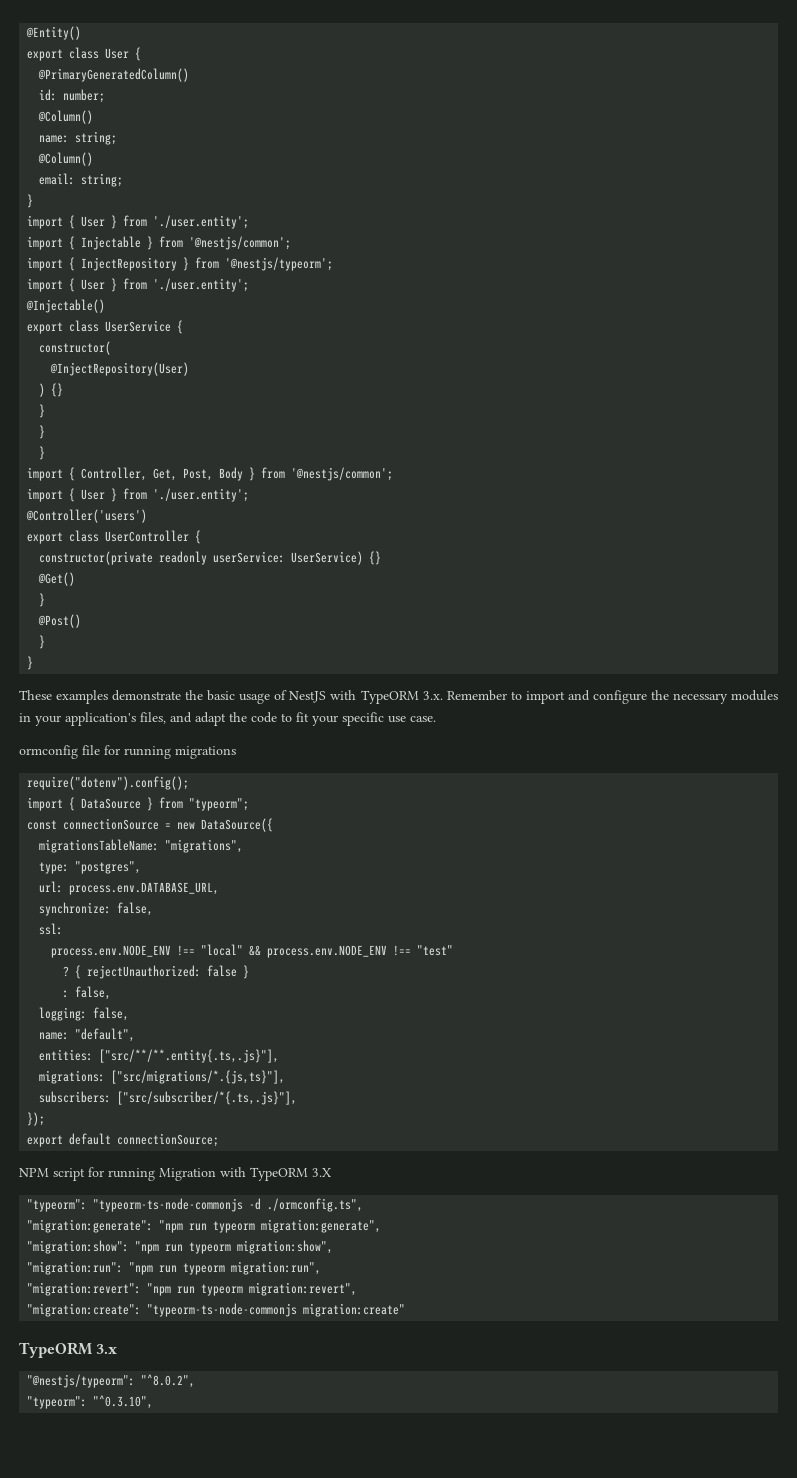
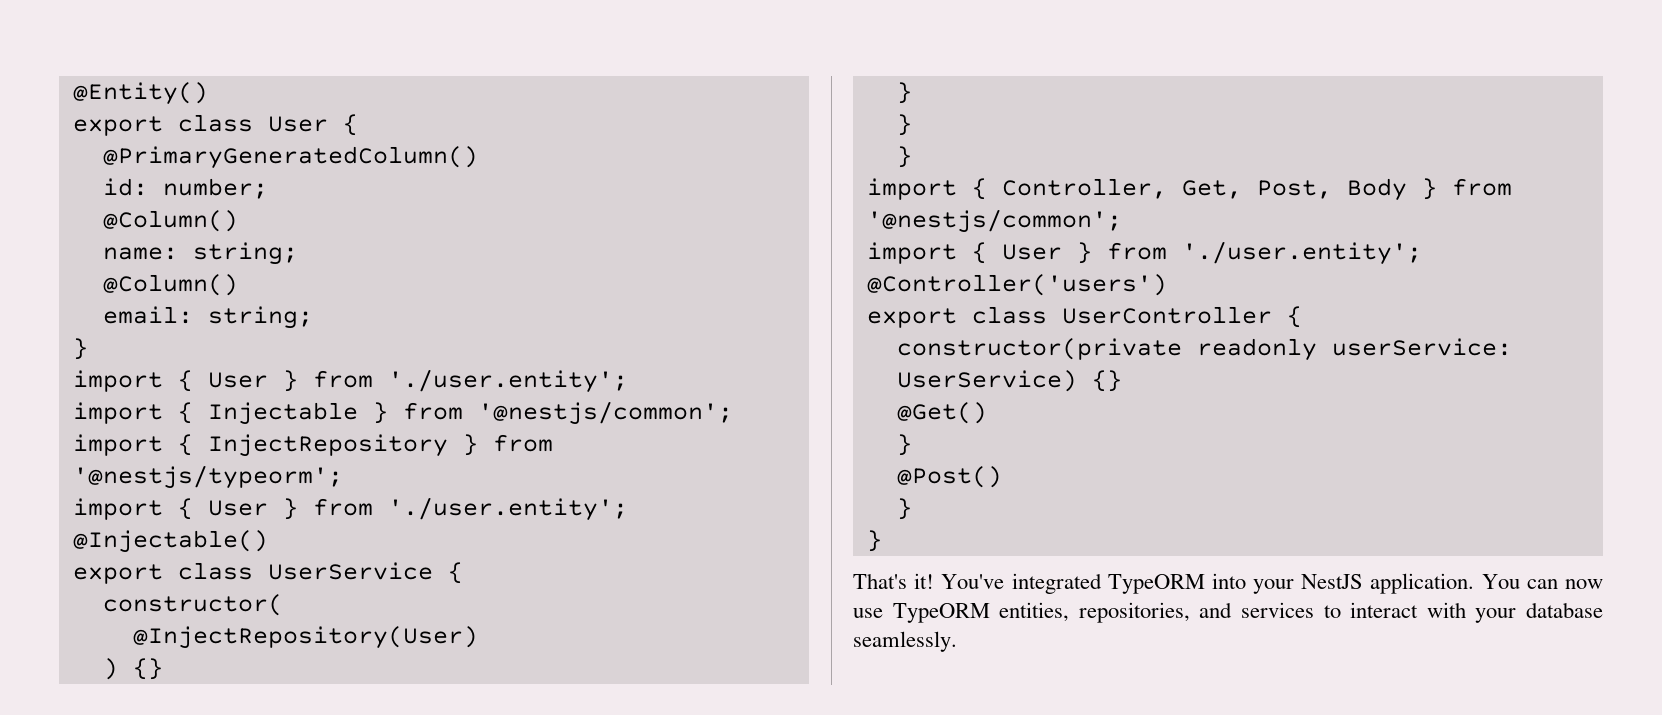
- These examples demonstrate the basic usage of NestJS with TypeORM 3.x. Remember to import and configure the necessary modules in your application's files, and adapt the code to fit your specific use case.
- ormconfig file for running migrations
- require("dotenv").config();
- import { DataSource } from "typeorm";
- const connectionSource = new DataSource({
- migrationsTableName: "migrations",
- type: "postgres",
- url: process.env.DATABASE_URL,
- synchronize: false,
- ssl:
- process.env.NODE_ENV !== "local" && process.env.NODE_ENV !== "test"
- ? { rejectUnauthorized: false }
- : false,
- logging: false,
- name: "default",
- entities: ["src/**/**.entity{.ts,.js}"],
- migrations: ["src/migrations/*.{js,ts}"],
- subscribers: ["src/subscriber/*{.ts,.js}"],
- });
- export default connectionSource;
- NPM script for running Migration with TypeORM 3.X
- "typeorm": "typeorm-ts-node-commonjs -d ./ormconfig.ts",
- "migration:generate": "npm run typeorm migration:generate",
- "migration:show": "npm run typeorm migration:show",
- "migration:run": "npm run typeorm migration:run",
- "migration:revert": "npm run typeorm migration:revert",
- "migration:create": "typeorm-ts-node-commonjs migration:create"
- TypeORM 3.x
- "@nestjs/typeorm": "^8.0.2",
- "typeorm": "^0.3.10",
+ That's it! You've integrated TypeORM into your NestJS application. You can now use TypeORM entities, repositories, and services to interact with your database seamlessly.

